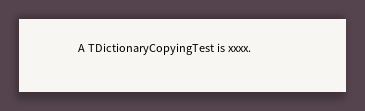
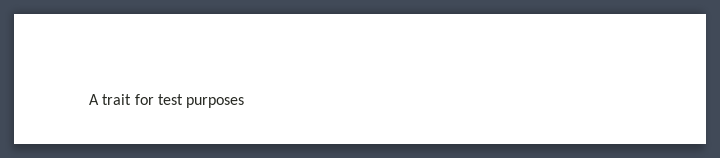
- A TDictionaryCopyingTest is xxxx.
+ A trait for test purposes

